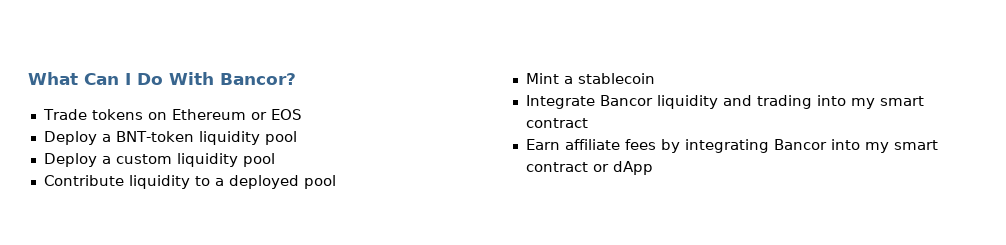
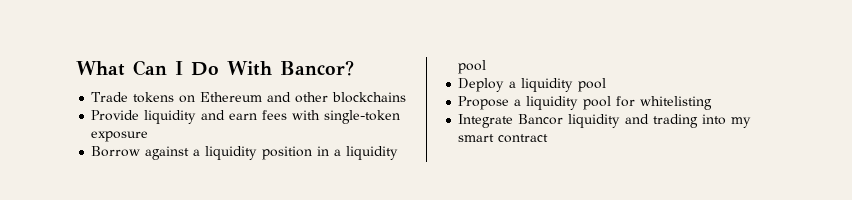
- Trade tokens on Ethereum or EOS
- Deploy a BNT-token liquidity pool
+ Trade tokens on Ethereum and other blockchains
+ Provide liquidity and earn fees with single-token exposure
+ Borrow against a liquidity position in a liquidity pool
- Deploy a custom liquidity pool
- Contribute liquidity to a deployed pool
- Mint a stablecoin
+ Deploy a liquidity pool
+ Propose a liquidity pool for whitelisting
- Earn affiliate fees by integrating Bancor into my smart contract or dApp

